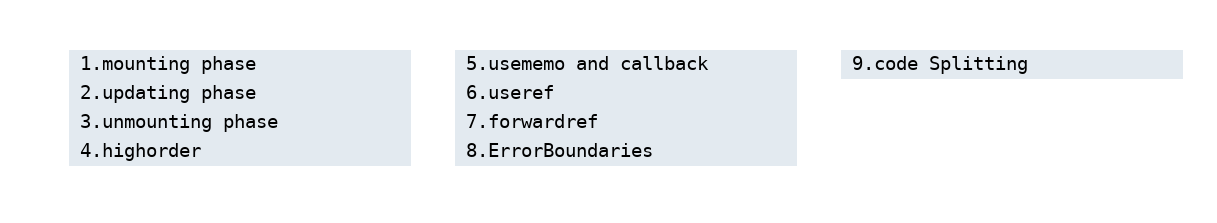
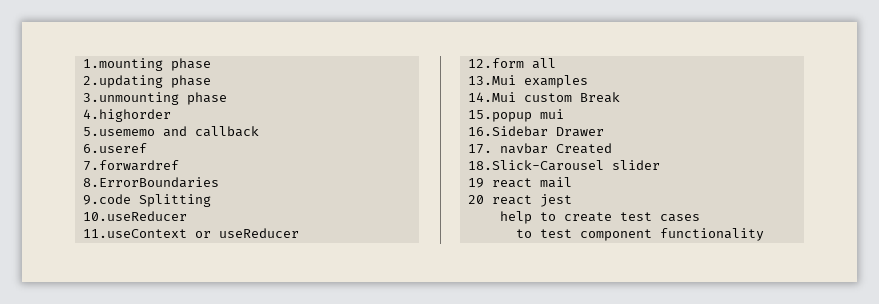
+ 10.useReducer
+ 11.useContext or useReducer
+ 12.form all
+ 13.Mui examples
+ 14.Mui custom Break
+ 15.popup mui
+ 16.Sidebar Drawer
+ 17. navbar Created
+ 18.Slick-Carousel slider
+ 19 react mail
+ 20 react jest
+ help to create test cases
+ to test component functionality

